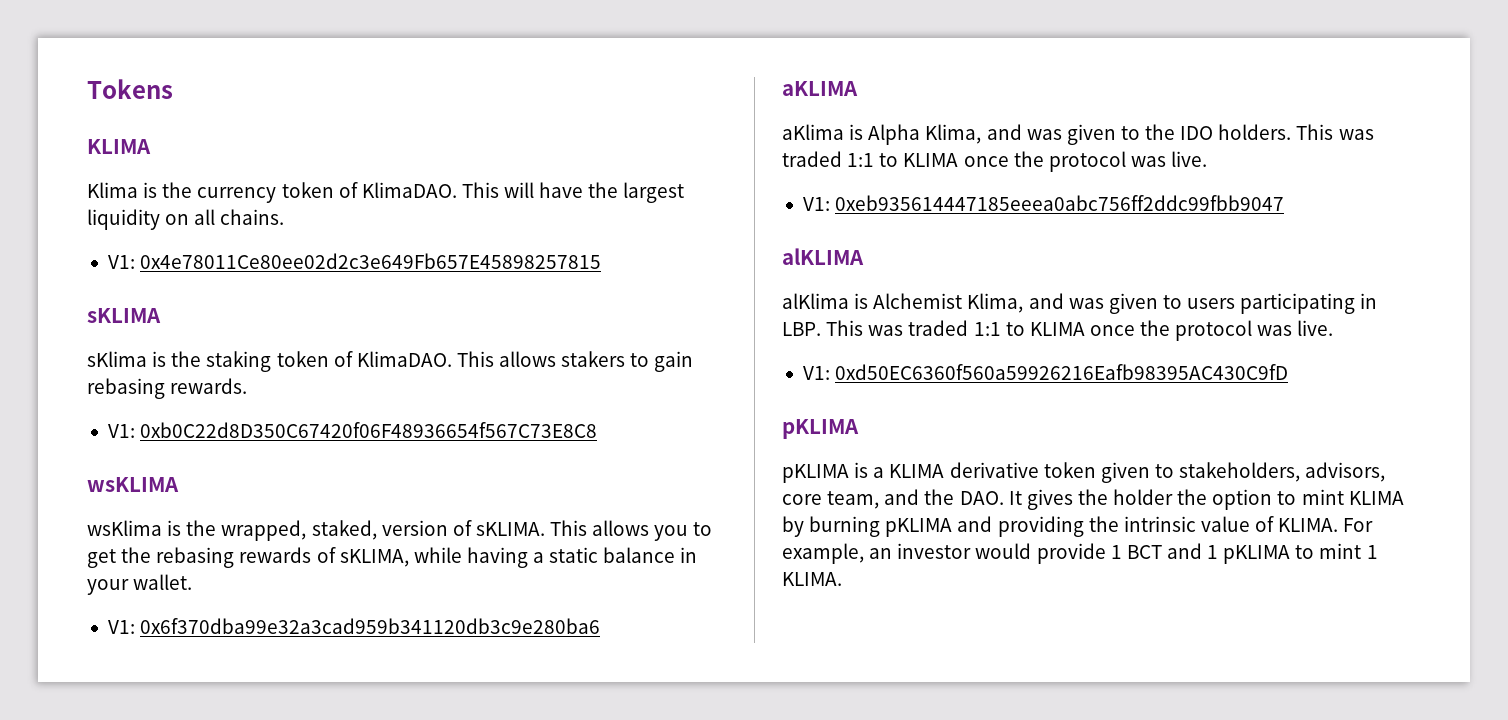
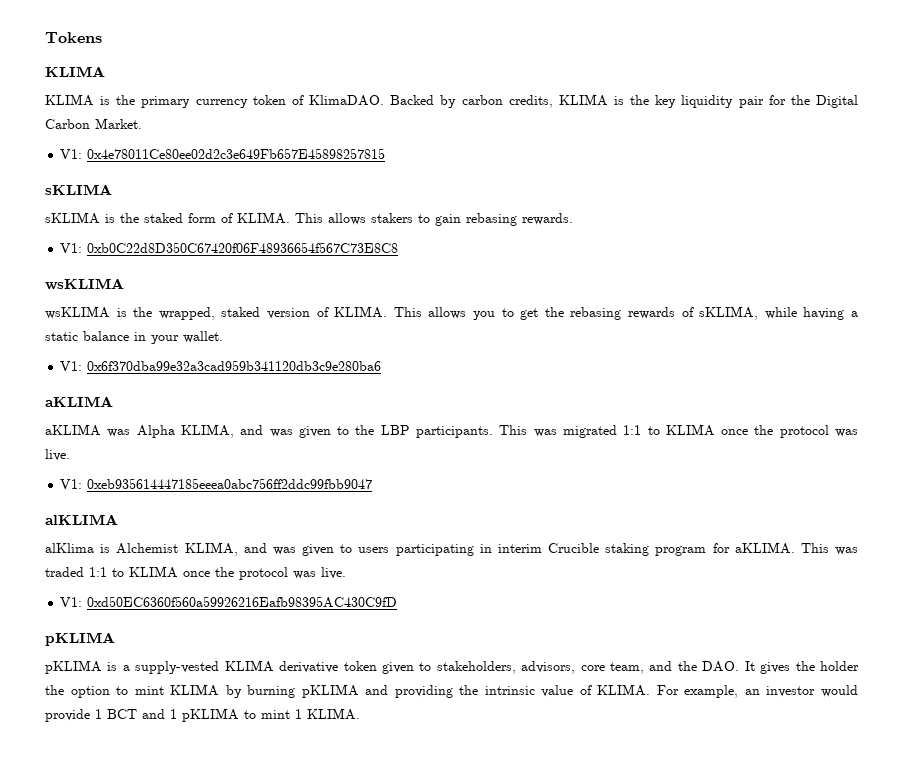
- Klima is the currency token of KlimaDAO.
+ KLIMA is the primary currency token of KlimaDAO.
- This will have the largest liquidity on all chains.
+ Backed by carbon credits, KLIMA is the key liquidity pair for the Digital Carbon Market.
- sKlima is the staking token of KlimaDAO.
+ sKLIMA is the staked form of KLIMA.
- wsKlima is the wrapped, staked, version of sKLIMA.
+ wsKLIMA is the wrapped, staked version of KLIMA.
- aKlima is Alpha Klima, and was given to the IDO holders. This was traded 1:1 to KLIMA once the protocol was live.
+ aKLIMA was Alpha KLIMA, and was given to the LBP participants. This was migrated 1:1 to KLIMA once the protocol was live.
- alKlima is Alchemist Klima, and was given to users participating in LBP. This was traded 1:1 to KLIMA once the protocol was live.
+ alKlima is Alchemist KLIMA, and was given to users participating in interim Crucible staking program for aKLIMA. This was traded 1:1 to KLIMA once the protocol was live.
- pKLIMA is a KLIMA derivative token given to stakeholders, advisors, core team, and the DAO. It gives the holder the option to mint KLIMA by burning pKLIMA and providing the intrinsic value of KLIMA.
+ pKLIMA is a supply-vested KLIMA derivative token given to stakeholders, advisors, core team, and the DAO. It gives the holder the option to mint KLIMA by burning pKLIMA and providing the intrinsic value of KLIMA.

